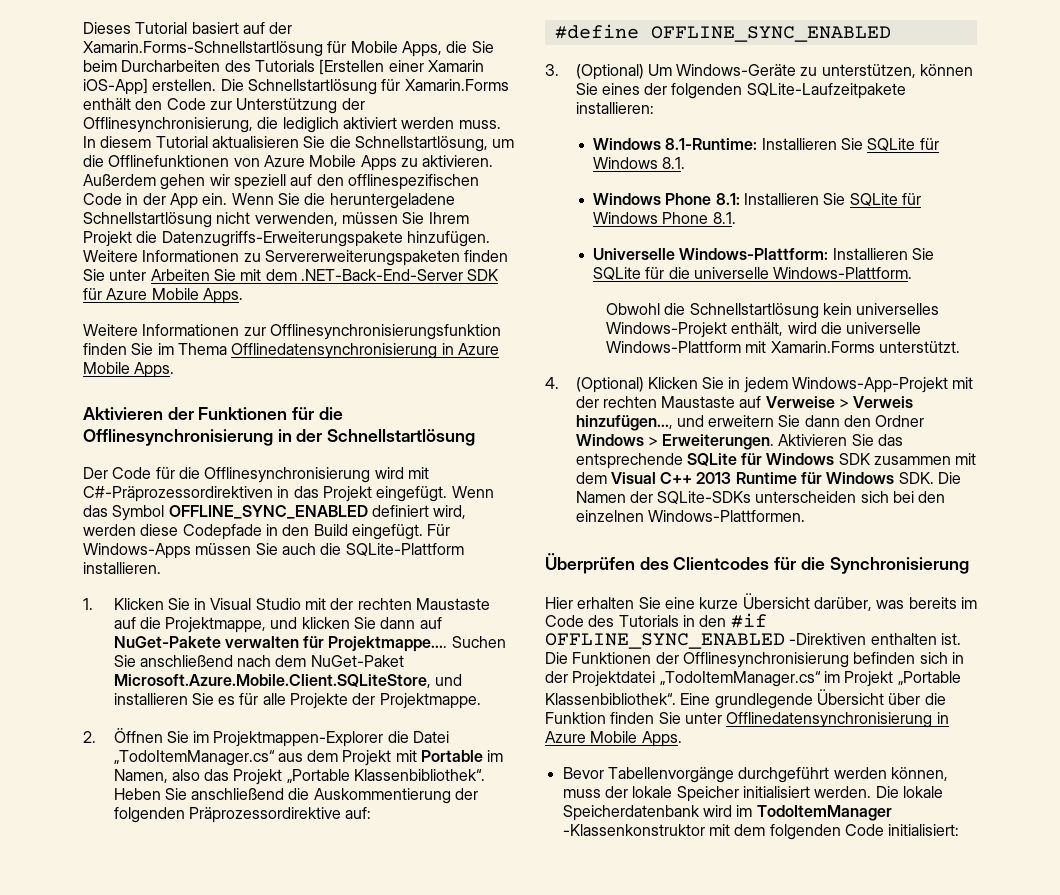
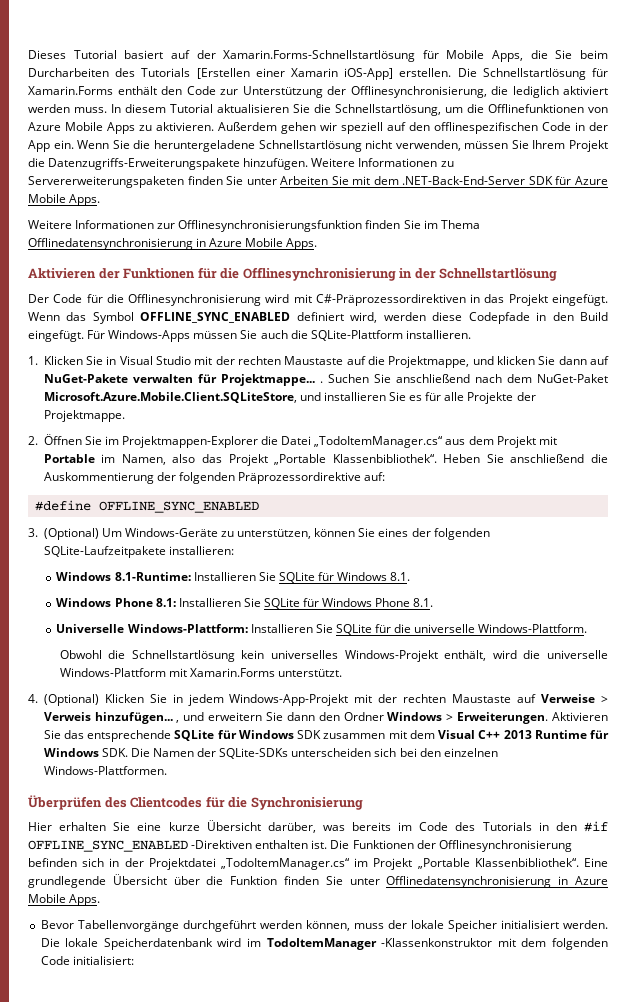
- 1. Klicken Sie in Visual Studio mit der rechten Maustaste auf die Projektmappe, und klicken Sie dann auf NuGet-Pakete verwalten für Projektmappe....
+ 1. Klicken Sie in Visual Studio mit der rechten Maustaste auf die Projektmappe, und klicken Sie dann auf NuGet-Pakete verwalten für Projektmappe... .
- 4. (Optional) Klicken Sie in jedem Windows-App-Projekt mit der rechten Maustaste auf Verweise > Verweis hinzufügen..., und erweitern Sie dann den Ordner Windows > Erweiterungen.
+ 4. (Optional) Klicken Sie in jedem Windows-App-Projekt mit der rechten Maustaste auf Verweise > Verweis hinzufügen... , und erweitern Sie dann den Ordner Windows > Erweiterungen.

